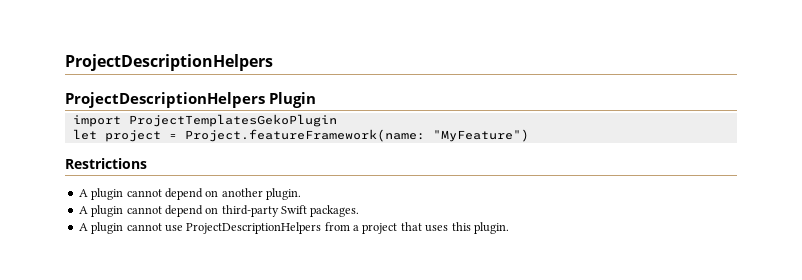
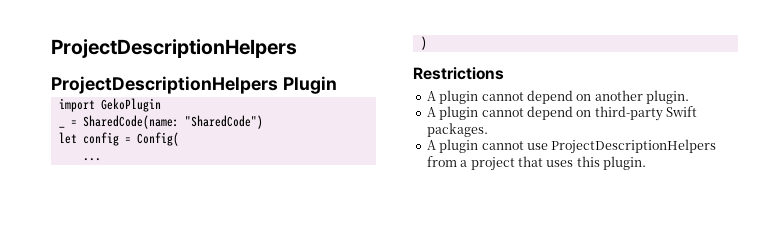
- import ProjectTemplatesGekoPlugin
- let project = Project.featureFramework(name: "MyFeature")
+ import GekoPlugin
+ _ = SharedCode(name: "SharedCode")
+ let config = Config(
+ ...
+ )

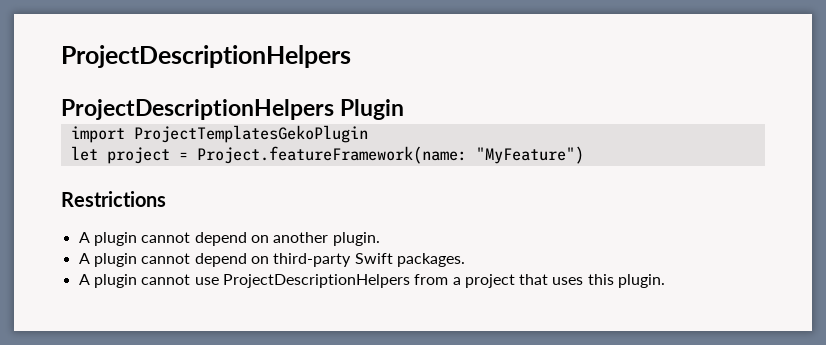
- import GekoPlugin
- _ = SharedCode(name: "SharedCode")
- let config = Config(
- ...
- )
+ import ProjectTemplatesGekoPlugin
+ let project = Project.featureFramework(name: "MyFeature")

